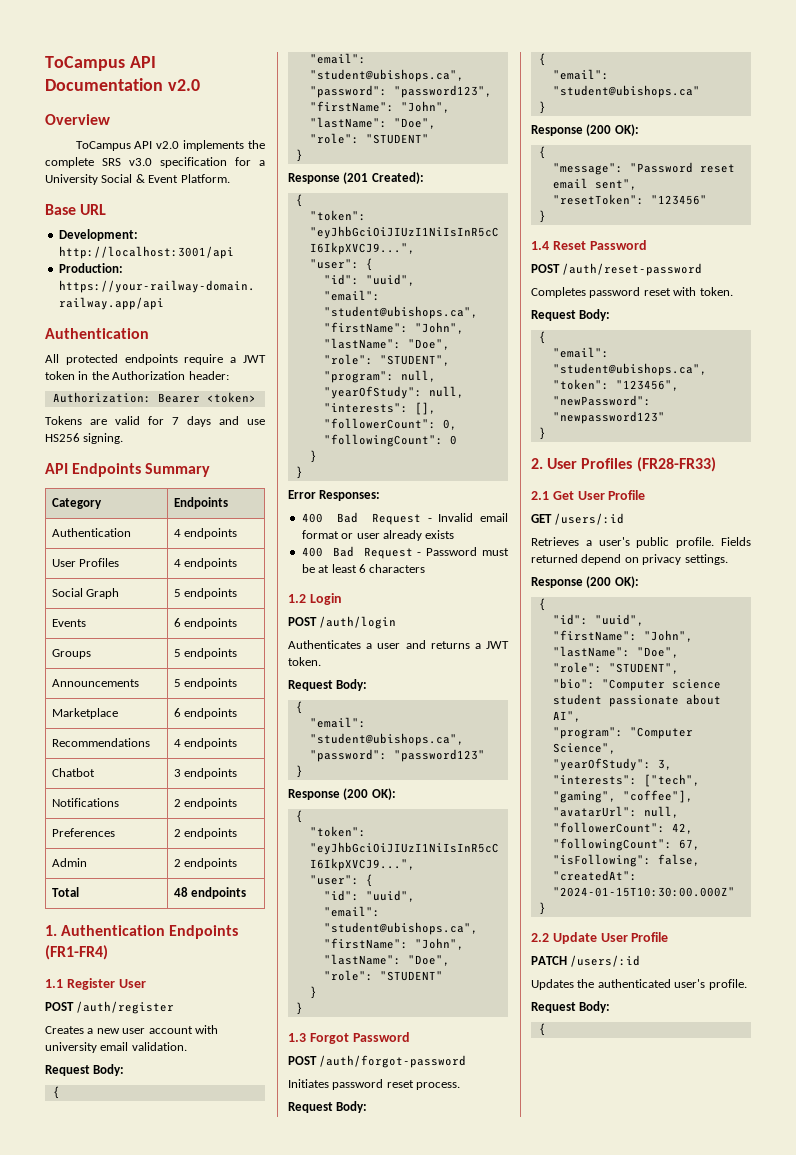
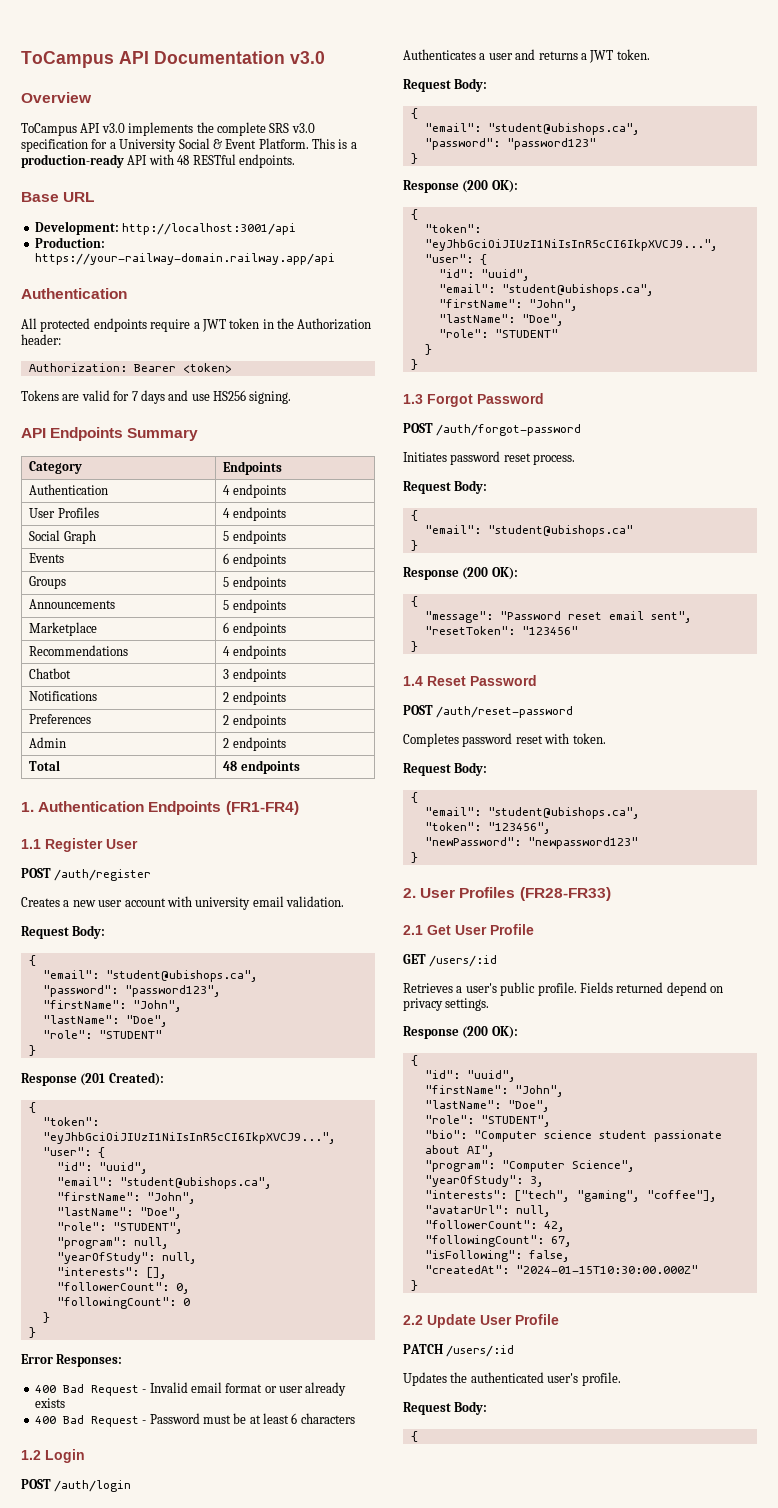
- ToCampus API Documentation v2.0
+ ToCampus API Documentation v3.0
- ToCampus API v2.0 implements the complete SRS v3.0 specification for a University Social & Event Platform.
+ ToCampus API v3.0 implements the complete SRS v3.0 specification for a University Social & Event Platform. This is a production-ready API with 48 RESTful endpoints.

